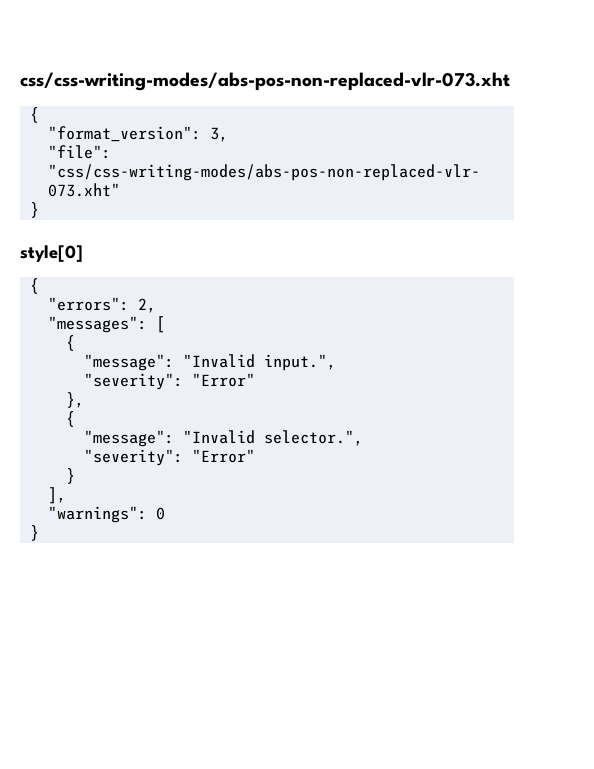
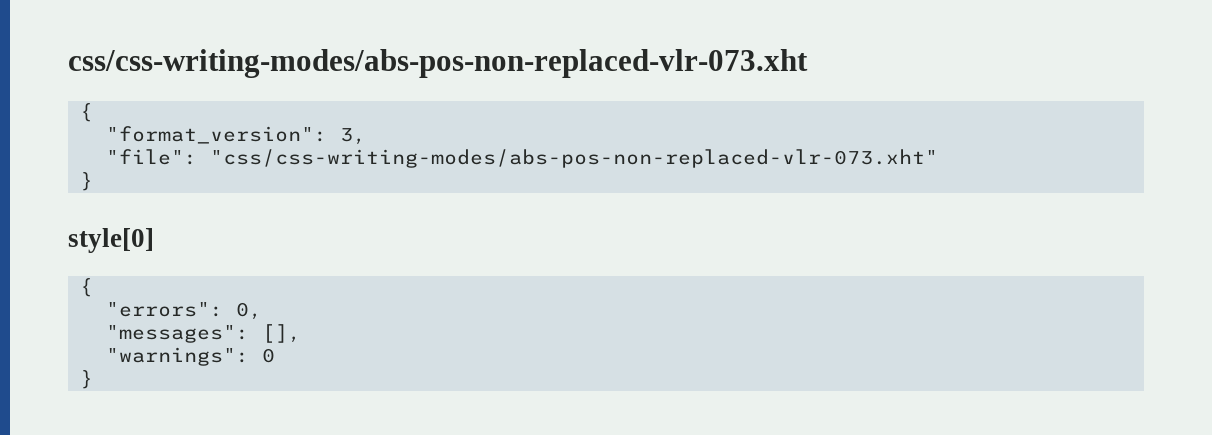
- "errors": 2,
+ "errors": 0,
- "messages": [
- {
- "message": "Invalid input.",
- "severity": "Error"
- },
- {
- "message": "Invalid selector.",
- "severity": "Error"
- }
- ],
+ "messages": [],

